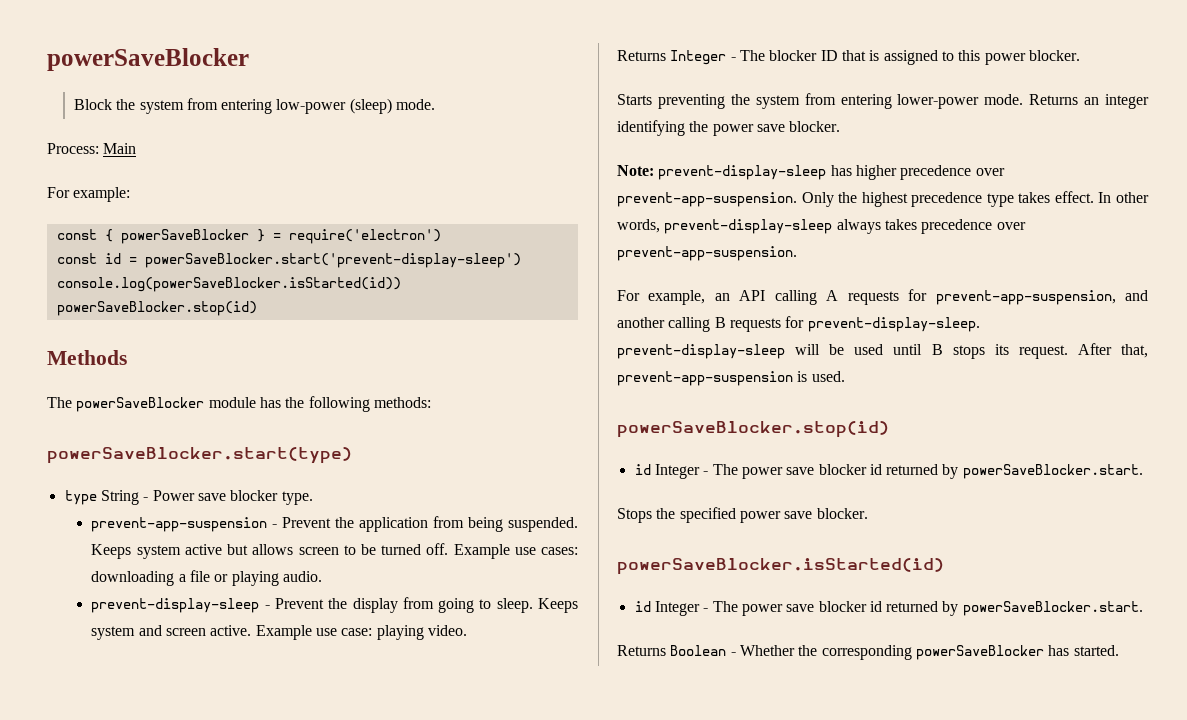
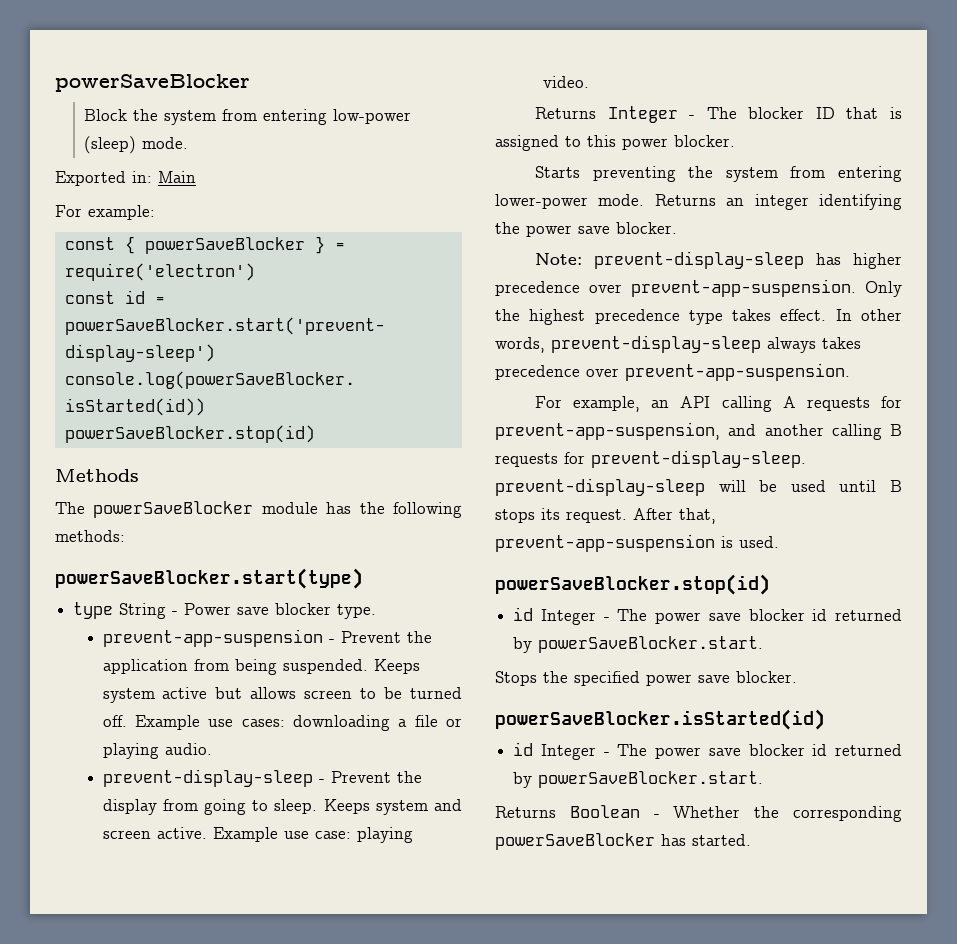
- Process: Main
+ Exported in: Main

